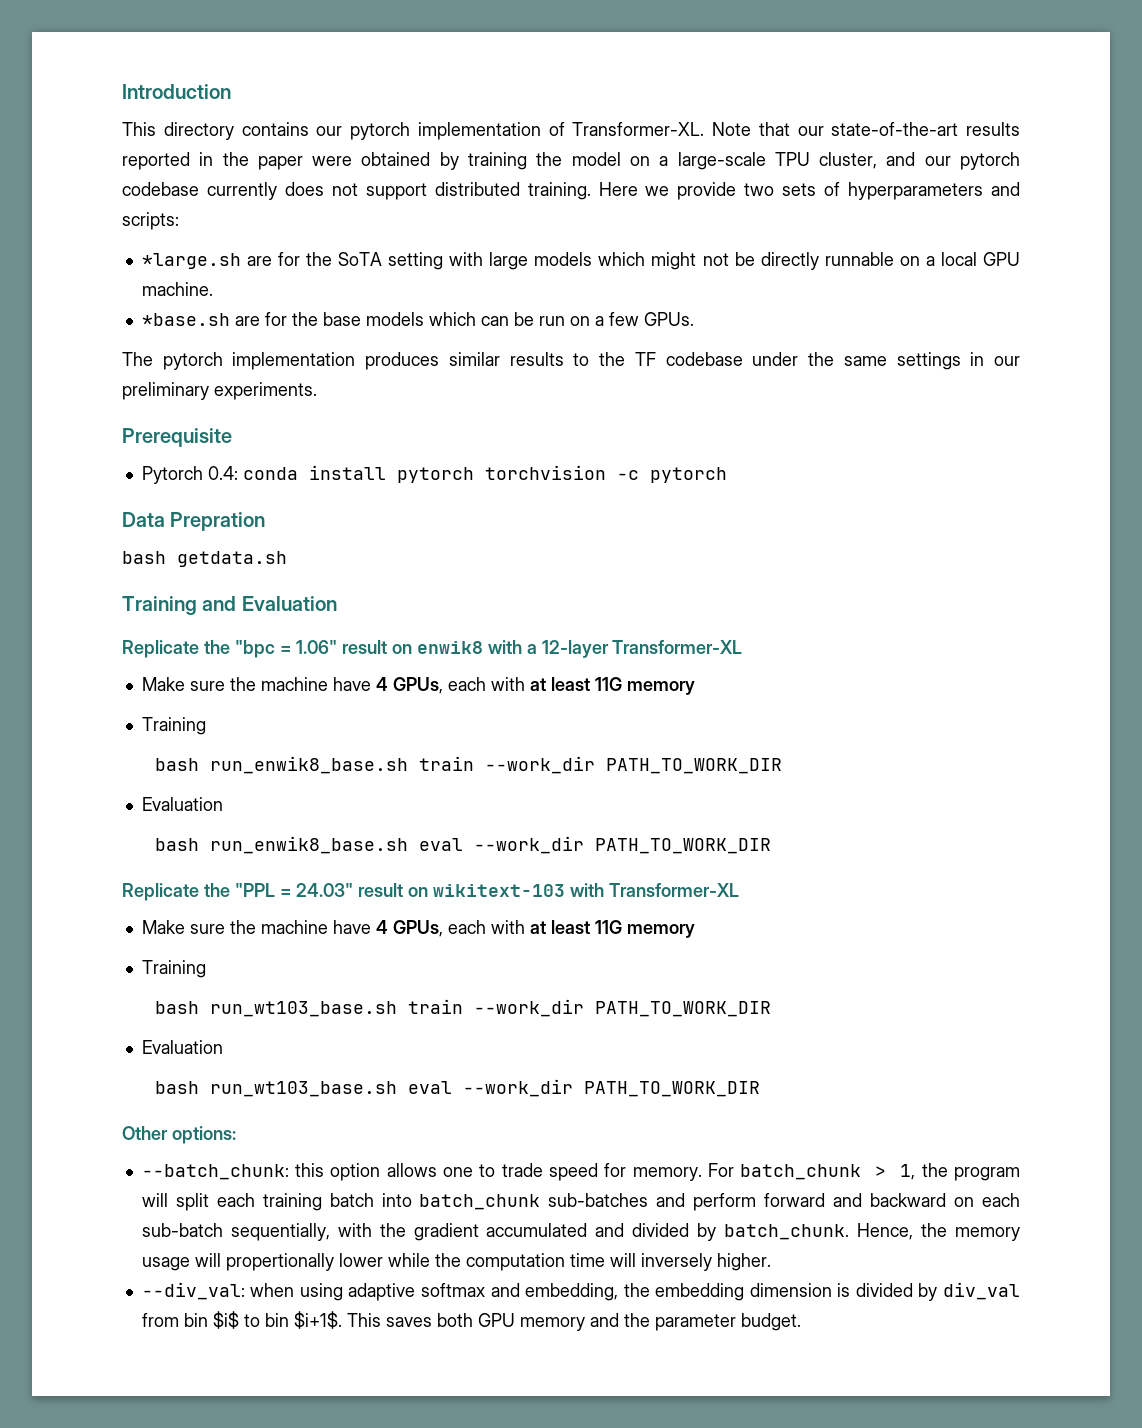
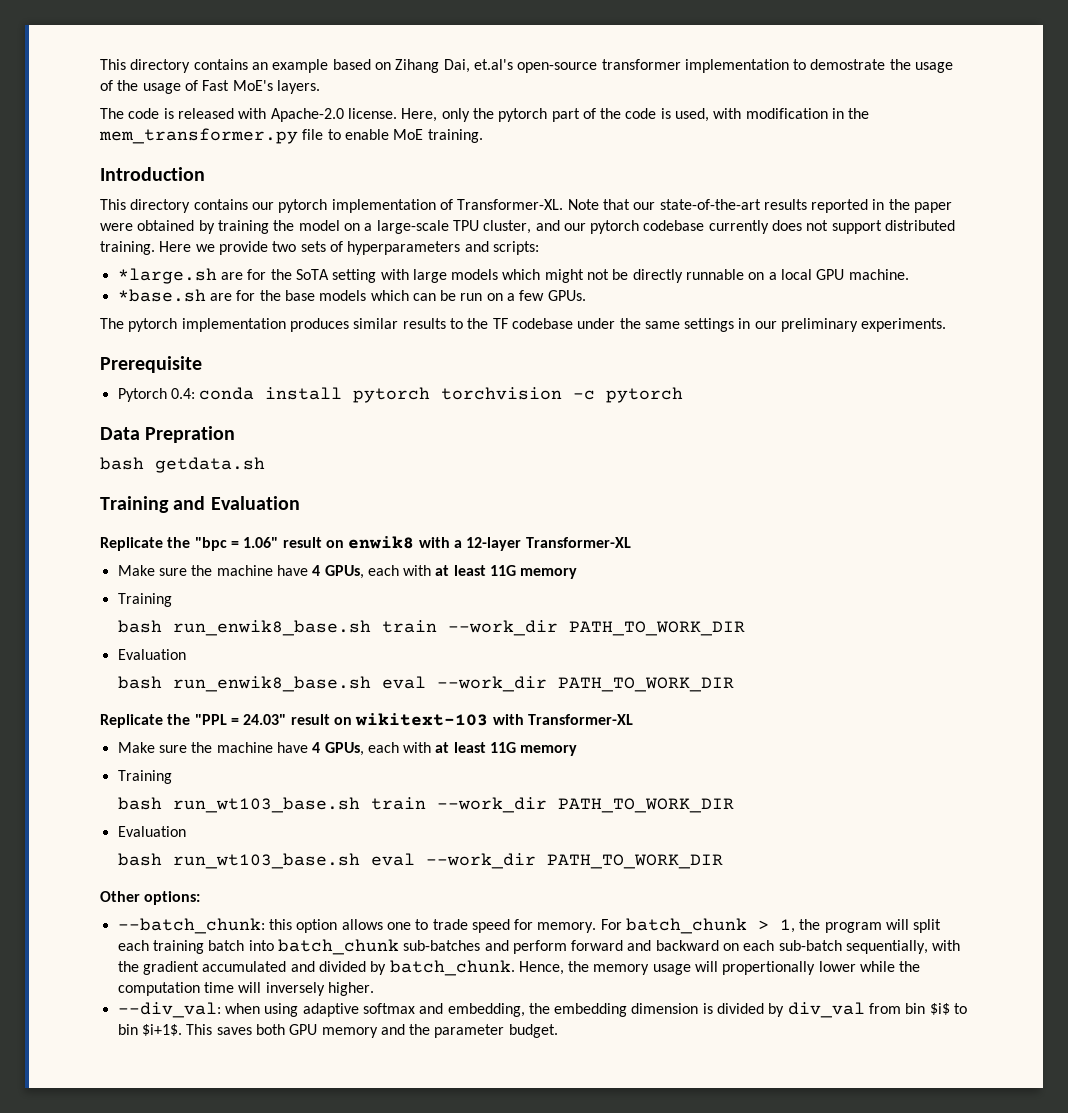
+ This directory contains an example based on Zihang Dai, et.al's open-source transformer implementation to demostrate the usage of the usage of Fast MoE's layers.
+ The code is released with Apache-2.0 license. Here, only the pytorch part of the code is used, with modification in the mem_transformer.py file to enable MoE training.

